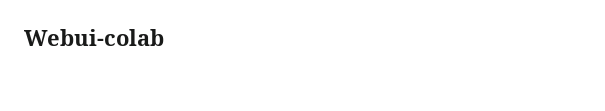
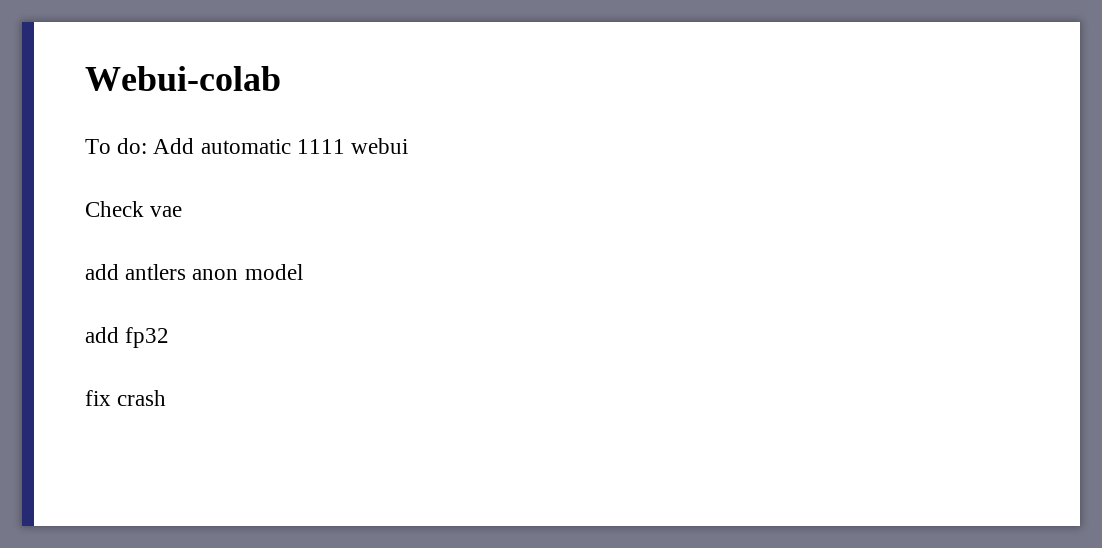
+ To do: Add automatic 1111 webui
+ Check vae
+ add antlers anon model
+ add fp32
+ fix crash

